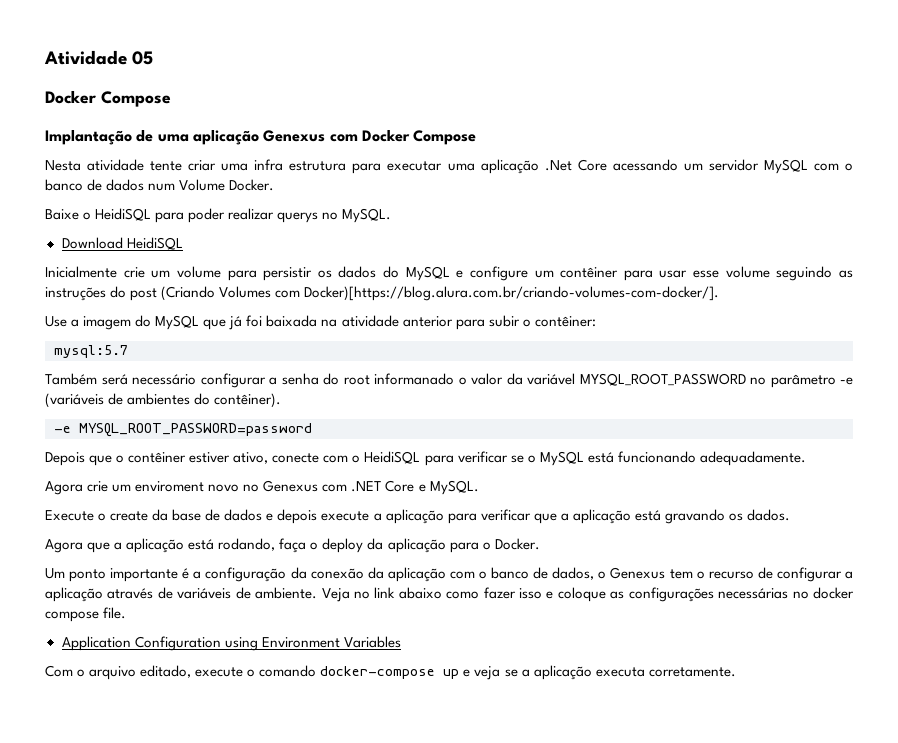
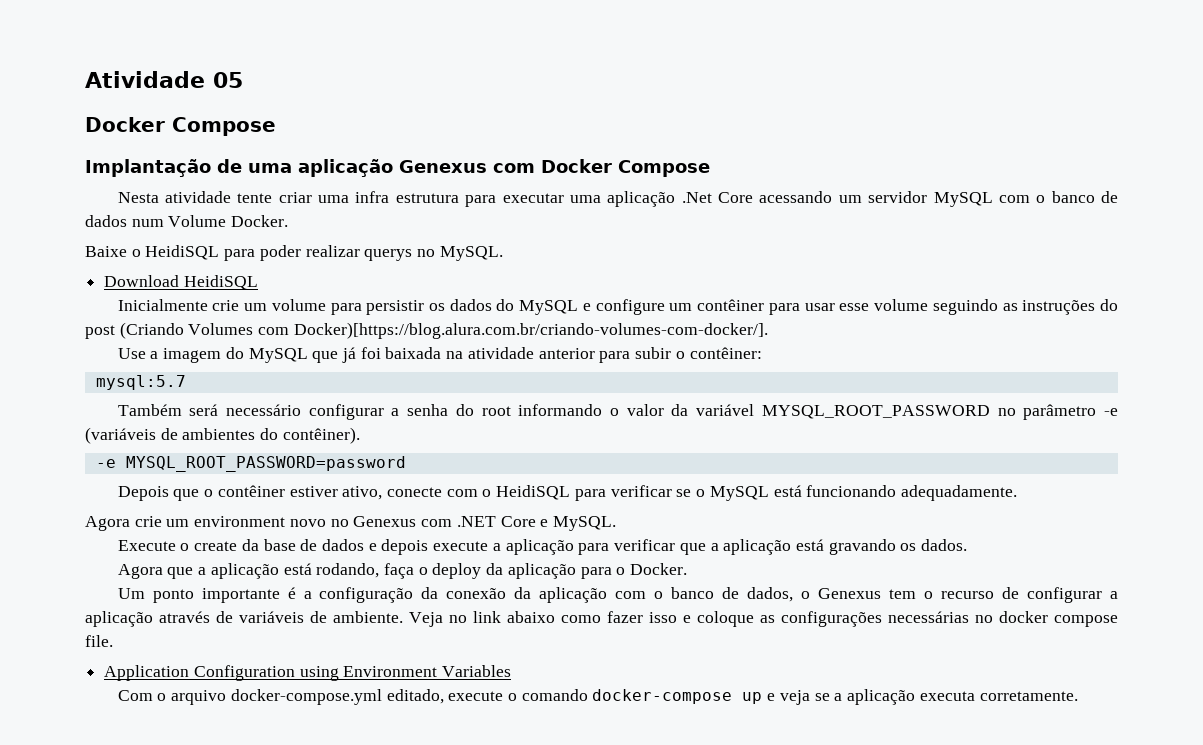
- Também será necessário configurar a senha do root informanado o valor da variável MYSQL_ROOT_PASSWORD no parâmetro -e (variáveis de ambientes do contêiner).
+ Também será necessário configurar a senha do root informando o valor da variável MYSQL_ROOT_PASSWORD no parâmetro -e (variáveis de ambientes do contêiner).
- Agora crie um enviroment novo no Genexus com .NET Core e MySQL.
+ Agora crie um environment novo no Genexus com .NET Core e MySQL.
- Com o arquivo editado, execute o comando docker-compose up e veja se a aplicação executa corretamente.
+ Com o arquivo docker-compose.yml editado, execute o comando docker-compose up e veja se a aplicação executa corretamente.

